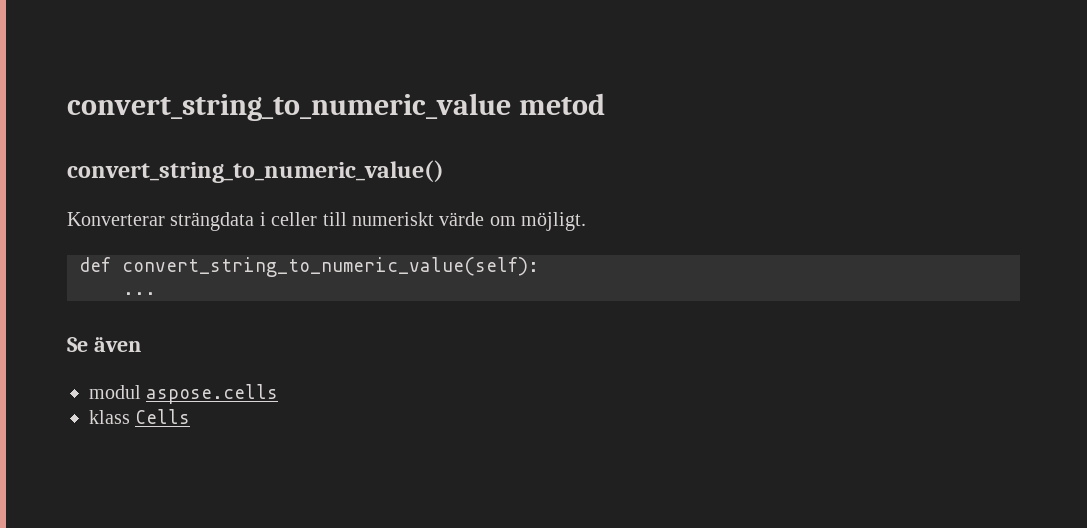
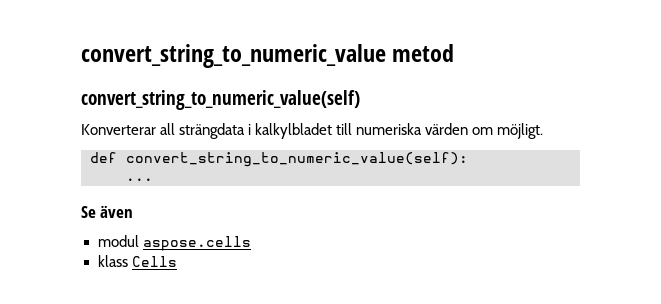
- convert_string_to_numeric_value()
+ convert_string_to_numeric_value(self)
- Konverterar strängdata i celler till numeriskt värde om möjligt.
+ Konverterar all strängdata i kalkylbladet till numeriska värden om möjligt.

